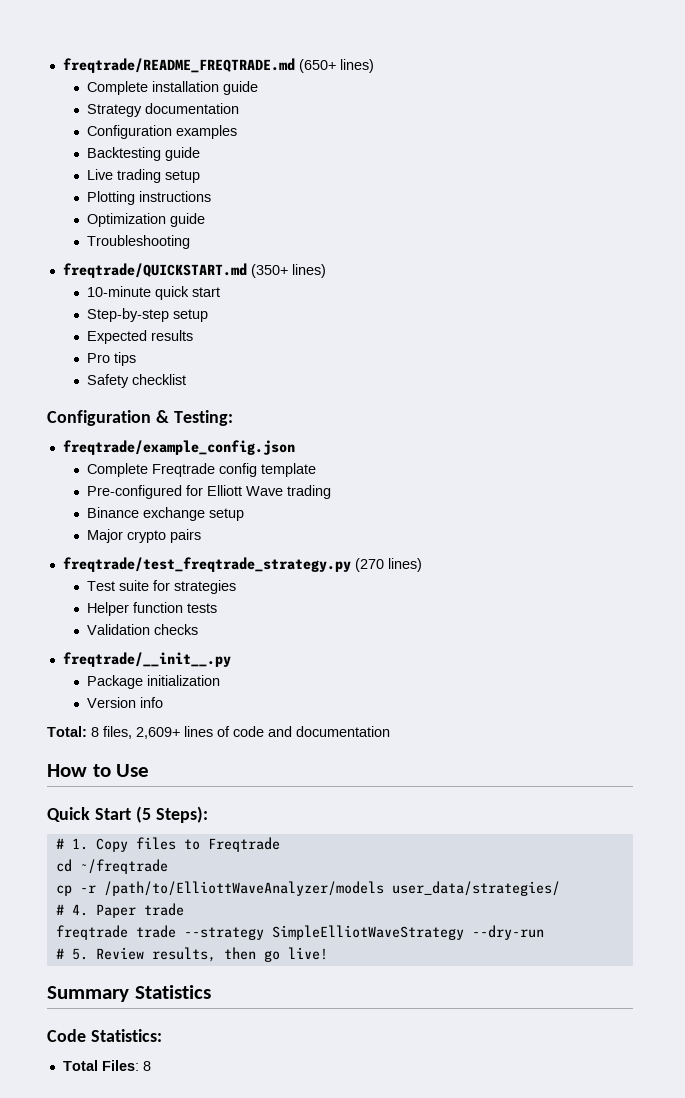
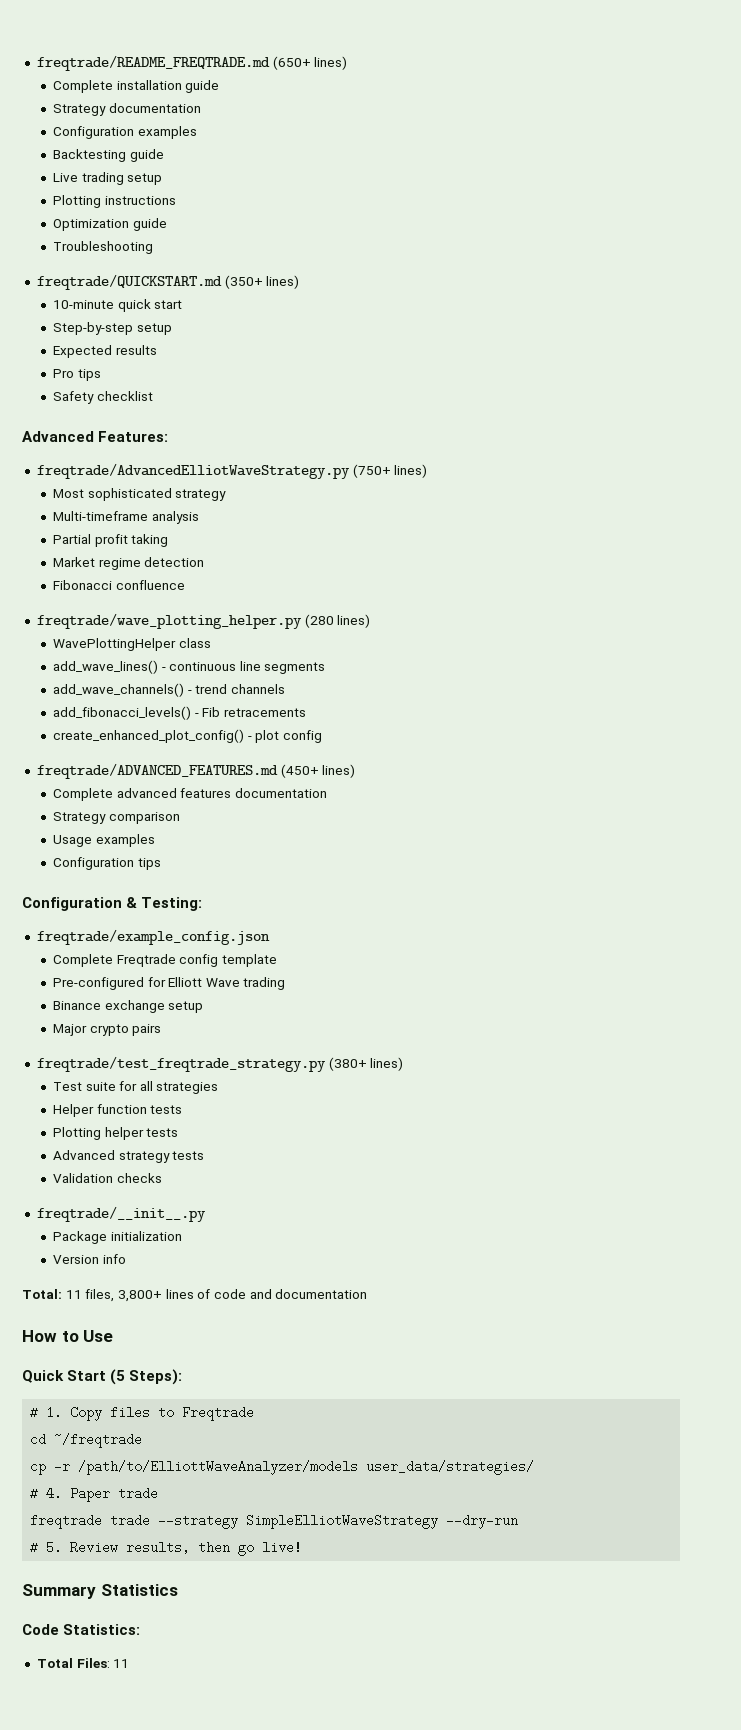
+ Advanced Features:
+ freqtrade/AdvancedElliotWaveStrategy.py (750+ lines)
+ Most sophisticated strategy
+ Multi-timeframe analysis
+ Partial profit taking
+ Market regime detection
+ Fibonacci confluence
+ freqtrade/wave_plotting_helper.py (280 lines)
+ WavePlottingHelper class
+ add_wave_lines() - continuous line segments
+ add_wave_channels() - trend channels
+ add_fibonacci_levels() - Fib retracements
+ create_enhanced_plot_config() - plot config
+ freqtrade/ADVANCED_FEATURES.md (450+ lines)
+ Complete advanced features documentation
+ Strategy comparison
+ Usage examples
+ Configuration tips
- freqtrade/test_freqtrade_strategy.py (270 lines)
+ freqtrade/test_freqtrade_strategy.py (380+ lines)
- Test suite for strategies
+ Test suite for all strategies
+ Plotting helper tests
+ Advanced strategy tests
- Total: 8 files, 2,609+ lines of code and documentation
+ Total: 11 files, 3,800+ lines of code and documentation
- Total Files: 8
+ Total Files: 11

